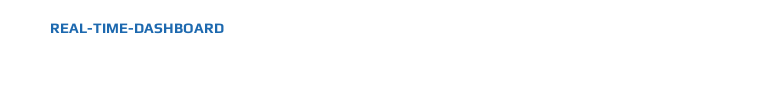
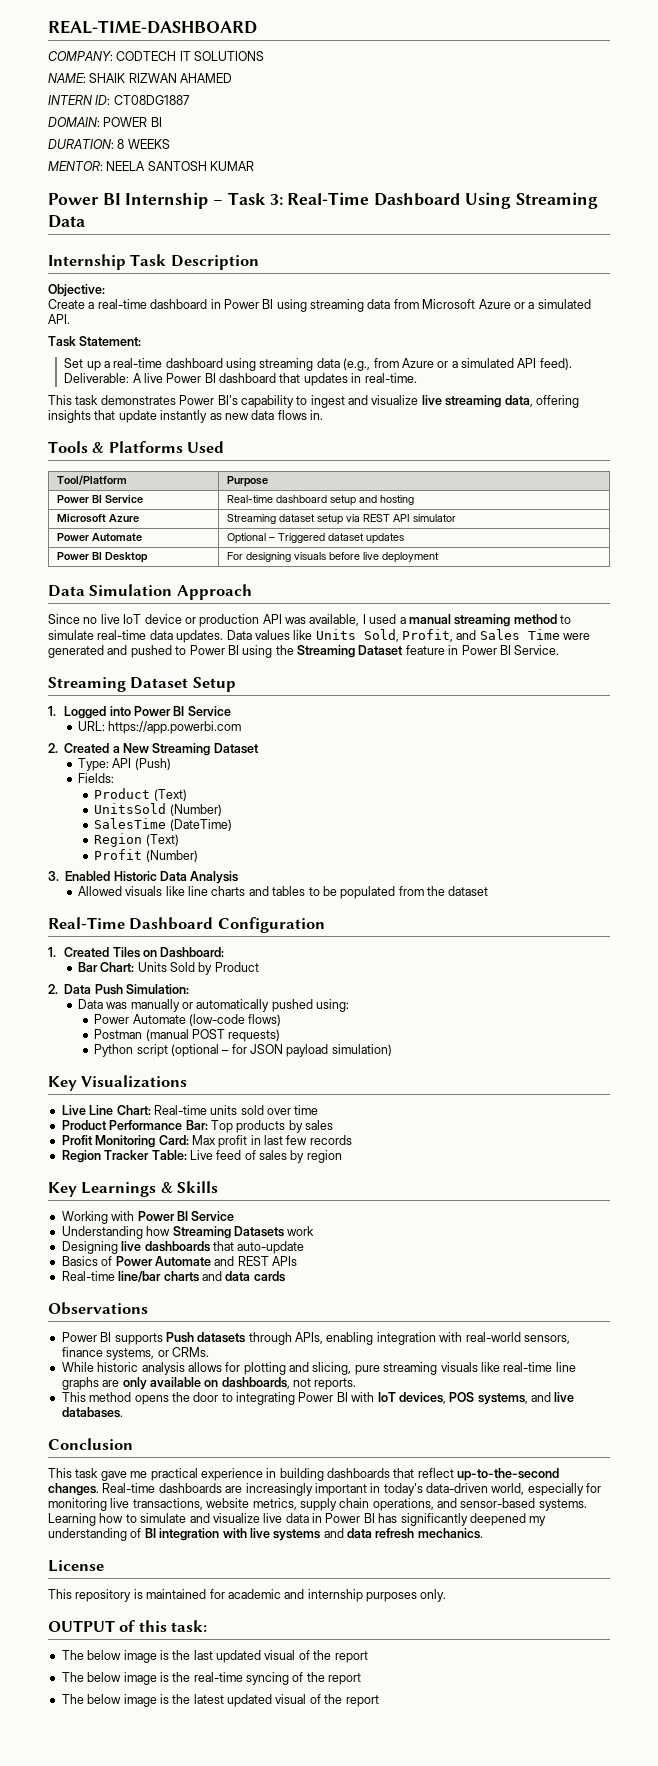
+ COMPANY: CODTECH IT SOLUTIONS
+ NAME: SHAIK RIZWAN AHAMED
+ INTERN ID: CT08DG1887
+ DOMAIN: POWER BI
+ DURATION: 8 WEEKS
+ MENTOR: NEELA SANTOSH KUMAR
+ Power BI Internship – Task 3: Real-Time Dashboard Using Streaming Data
+ Internship Task Description
+ Objective:
+ Create a real-time dashboard in Power BI using streaming data from Microsoft Azure or a simulated API.
+ Task Statement:
+ Set up a real-time dashboard using streaming data (e.g., from Azure or a simulated API feed). Deliverable: A live Power BI dashboard that updates in real-time.
+ This task demonstrates Power BI's capability to ingest and visualize live streaming data, offering insights that update instantly as new data flows in.
+ Tools & Platforms Used
+ Tool/Platform | Purpose
+ Power BI Service | Real-time dashboard setup and hosting
+ Microsoft Azure | Streaming dataset setup via REST API simulator
+ Power Automate | Optional – Triggered dataset updates
+ Power BI Desktop | For designing visuals before live deployment
+ Data Simulation Approach
+ Since no live IoT device or production API was available, I used a manual streaming method to simulate real-time data updates. Data values like Units Sold, Profit, and Sales Time were generated and pushed to Power BI using the Streaming Dataset feature in Power BI Service.
+ Streaming Dataset Setup
+ 1. Logged into Power BI Service
+ URL: https://app.powerbi.com
+ 2. Created a New Streaming Dataset
+ Type: API (Push)
+ Fields:
+ Product (Text)
+ UnitsSold (Number)
+ SalesTime (DateTime)
+ Region (Text)
+ Profit (Number)
+ 3. Enabled Historic Data Analysis
+ Allowed visuals like line charts and tables to be populated from the dataset
+ Real-Time Dashboard Configuration
+ 1. Created Tiles on Dashboard:
+ Bar Chart: Units Sold by Product
+ 2. Data Push Simulation:
+ Data was manually or automatically pushed using:
+ Power Automate (low-code flows)
+ Postman (manual POST requests)
+ Python script (optional – for JSON payload simulation)
+ Key Visualizations
+ Live Line Chart: Real-time units sold over time
+ Product Performance Bar: Top products by sales
+ Profit Monitoring Card: Max profit in last few records
+ Region Tracker Table: Live feed of sales by region
+ Key Learnings & Skills
+ Working with Power BI Service
+ Understanding how Streaming Datasets work
+ Designing live dashboards that auto-update
+ Basics of Power Automate and REST APIs
+ Real-time line/bar charts and data cards
+ Observations
+ Power BI supports Push datasets through APIs, enabling integration with real-world sensors, finance systems, or CRMs.
+ While historic analysis allows for plotting and slicing, pure streaming visuals like real-time line graphs are only available on dashboards, not reports.
+ This method opens the door to integrating Power BI with IoT devices, POS systems, and live databases.
+ Conclusion
+ This task gave me practical experience in building dashboards that reflect up-to-the-second changes. Real-time dashboards are increasingly important in today's data-driven world, especially for monitoring live transactions, website metrics, supply chain operations, and sensor-based systems. Learning how to simulate and visualize live data in Power BI has significantly deepened my understanding of BI integration with live systems and data refresh mechanics.
+ License
+ This repository is maintained for academic and internship purposes only.
+ OUTPUT of this task:
+ The below image is the last updated visual of the report
+ The below image is the real-time syncing of the report
+ The below image is the latest updated visual of the report

